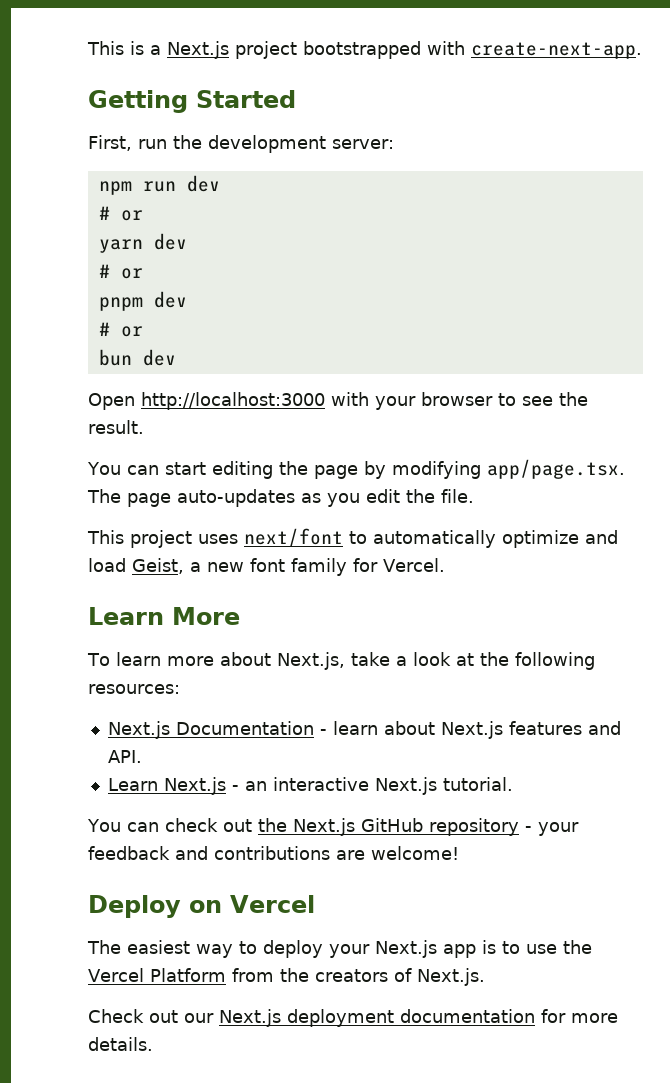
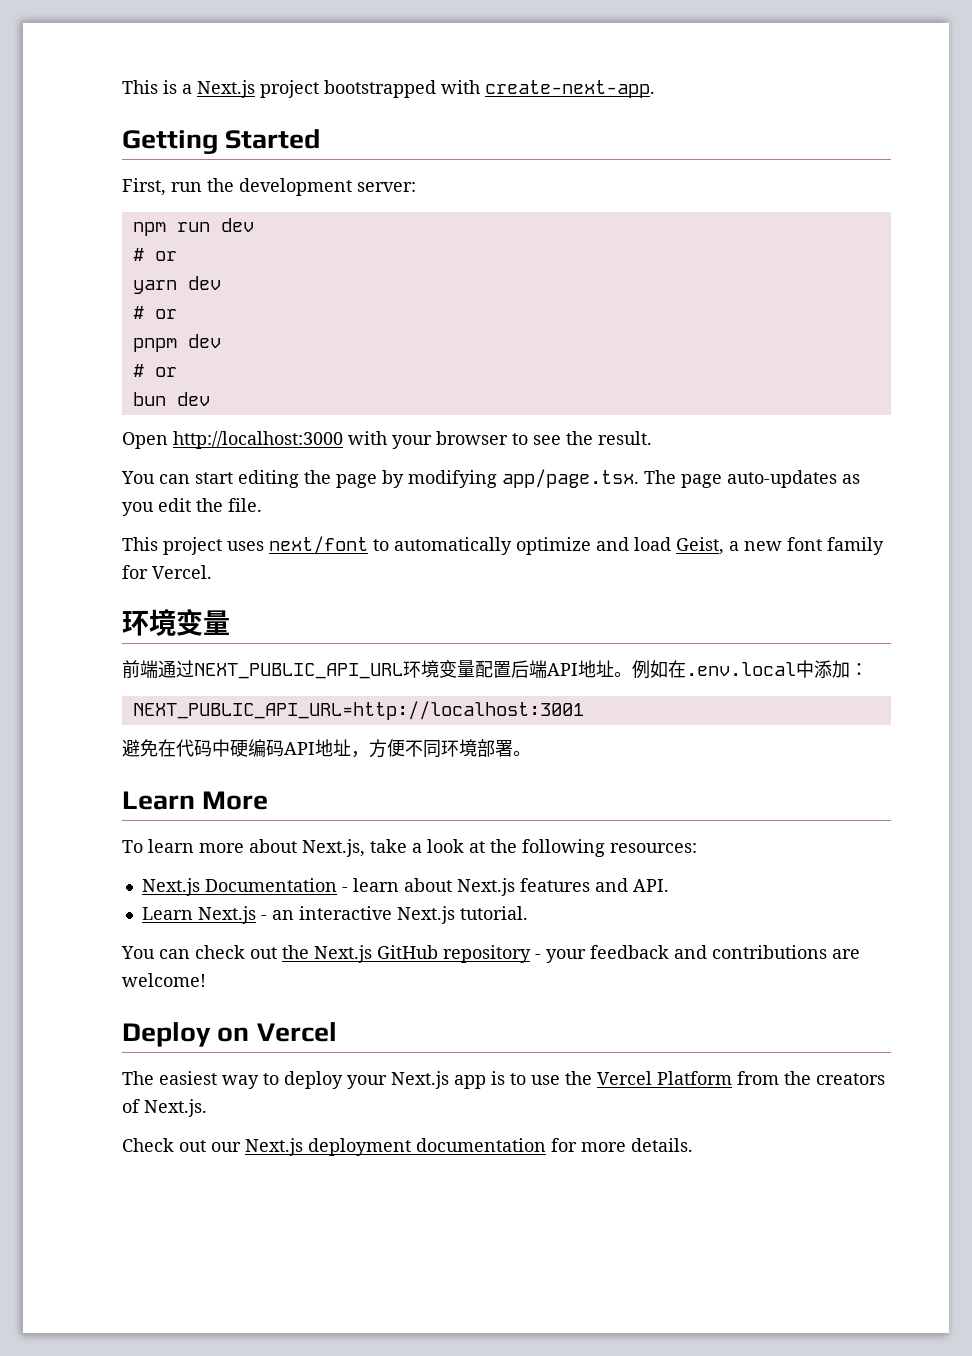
  This project uses next/font to automatically optimize and load Geist, a new font family for Vercel.
+ 环境变量
+ 前端通过NEXT_PUBLIC_API_URL环境变量配置后端API地址。例如在.env.local中添加：
+ NEXT_PUBLIC_API_URL=http://localhost:3001
+ 避免在代码中硬编码API地址，方便不同环境部署。

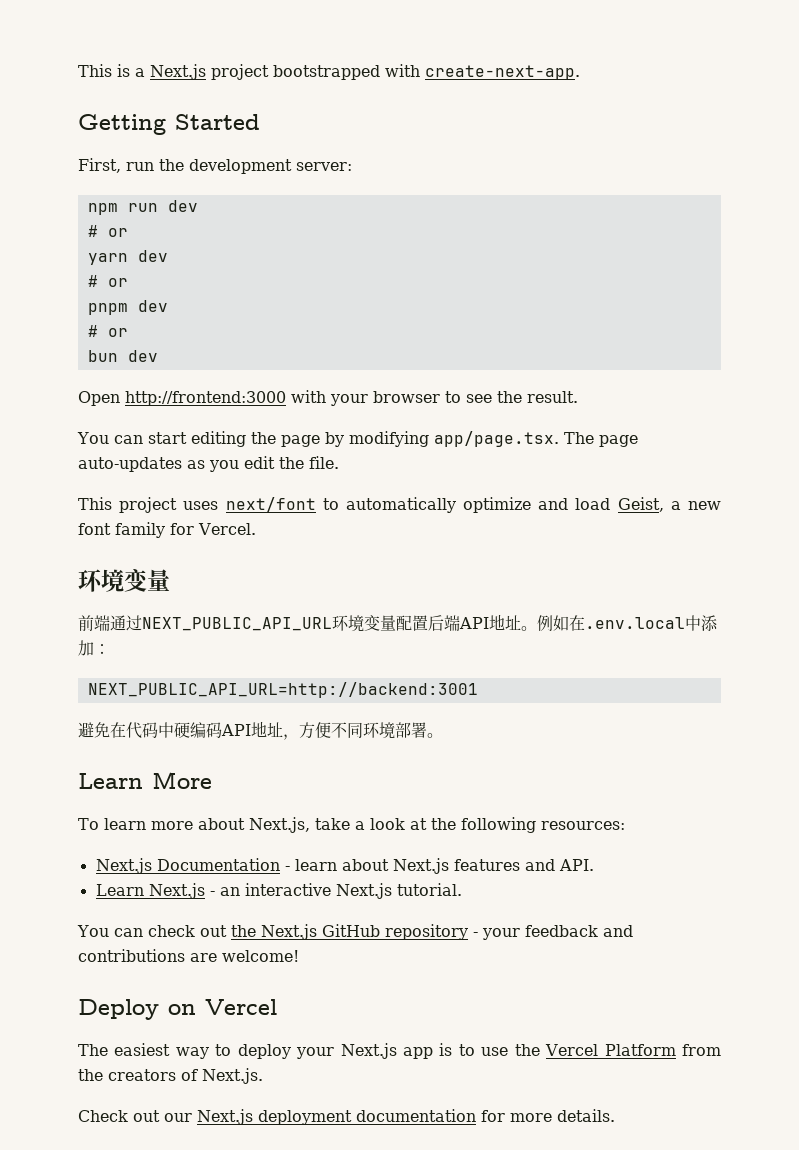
- Open http://localhost:3000 with your browser to see the result.
+ Open http://frontend:3000 with your browser to see the result.
- NEXT_PUBLIC_API_URL=http://localhost:3001
+ NEXT_PUBLIC_API_URL=http://backend:3001

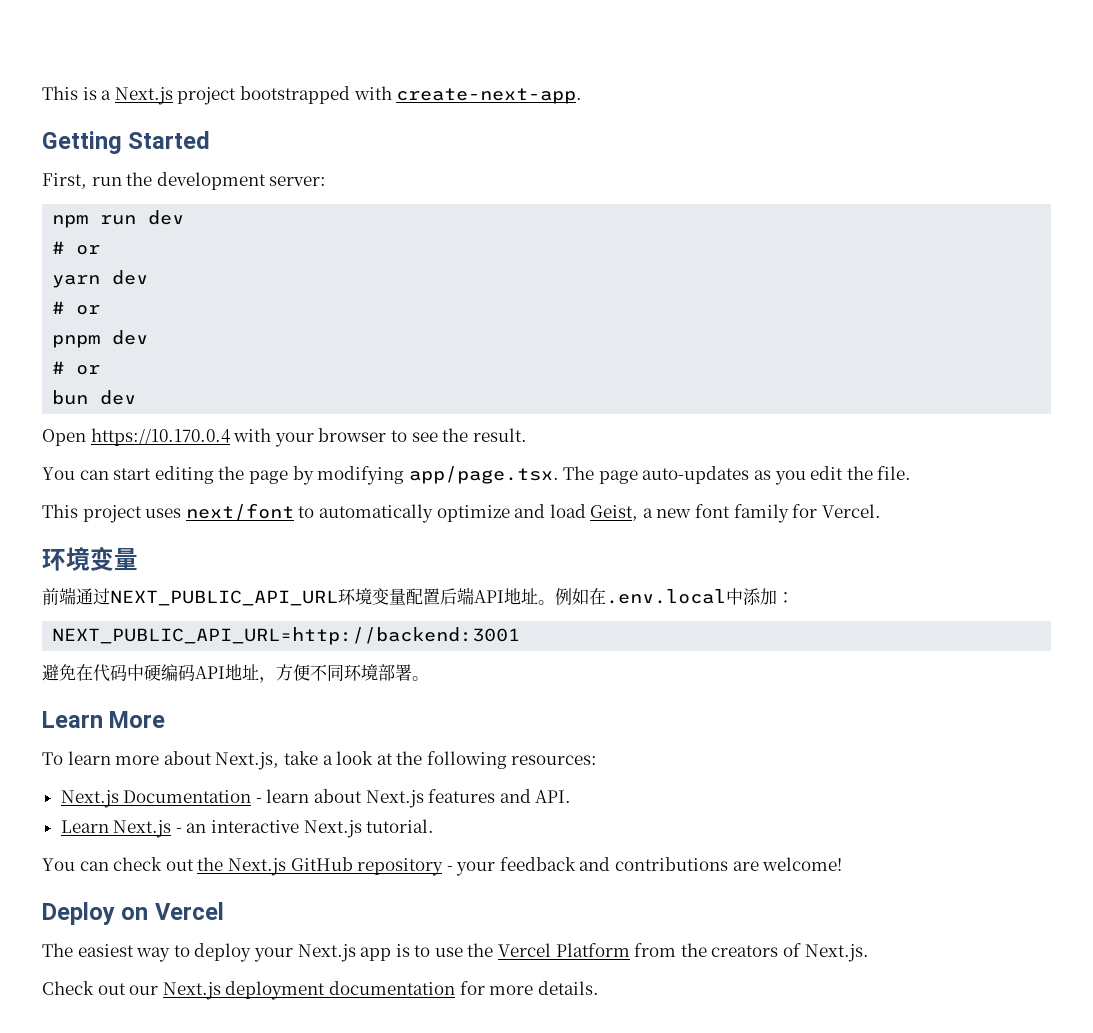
- Open http://frontend:3000 with your browser to see the result.
+ Open https://10.170.0.4 with your browser to see the result.

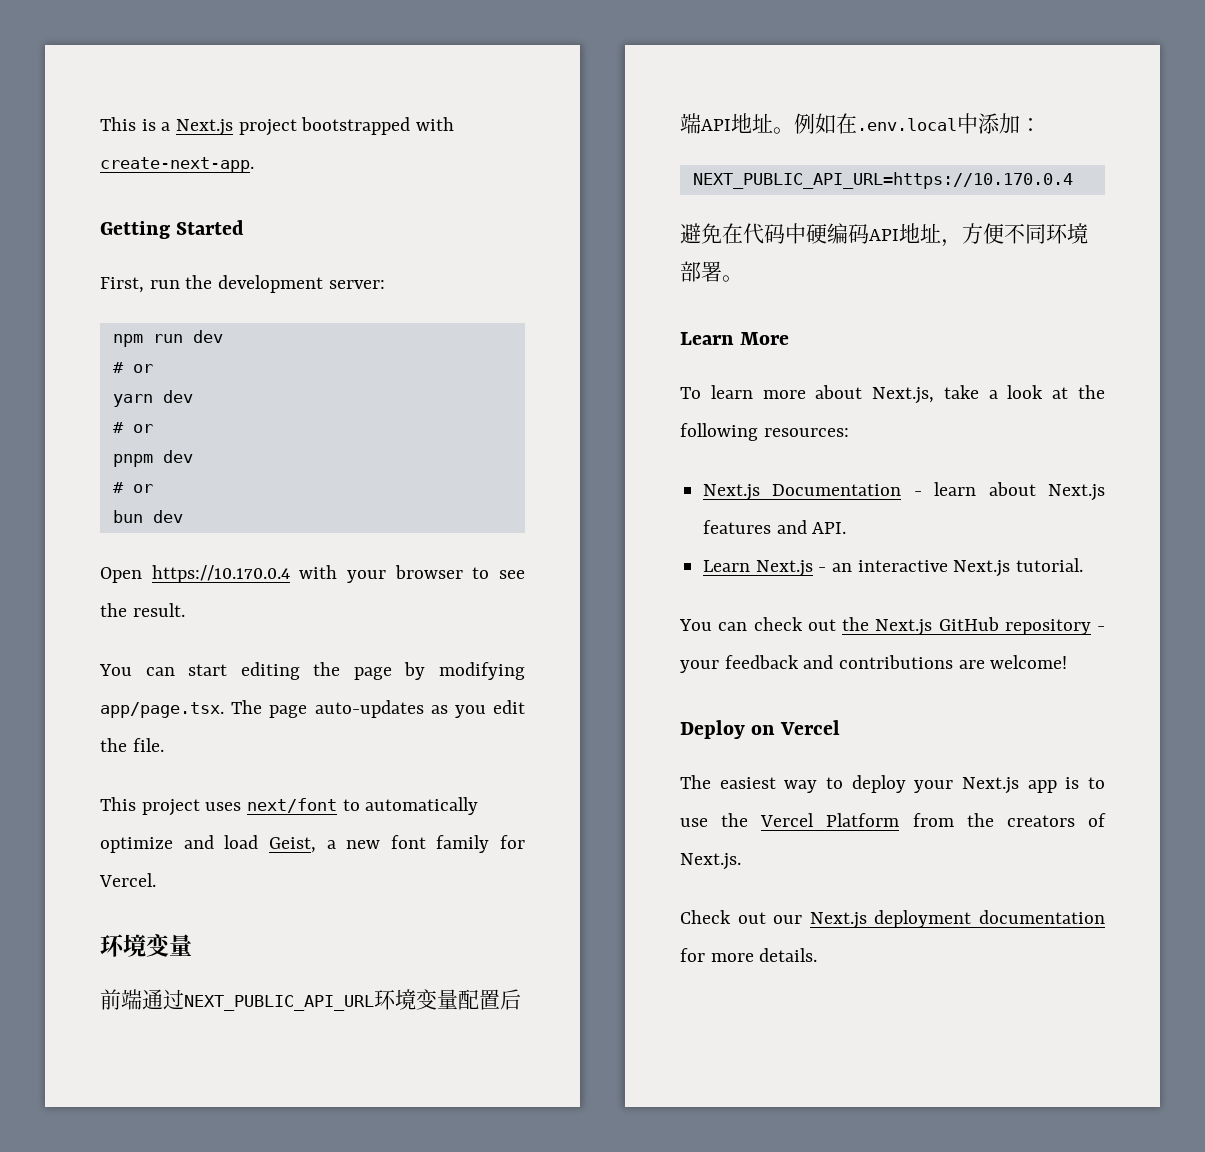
- NEXT_PUBLIC_API_URL=http://backend:3001
+ NEXT_PUBLIC_API_URL=https://10.170.0.4

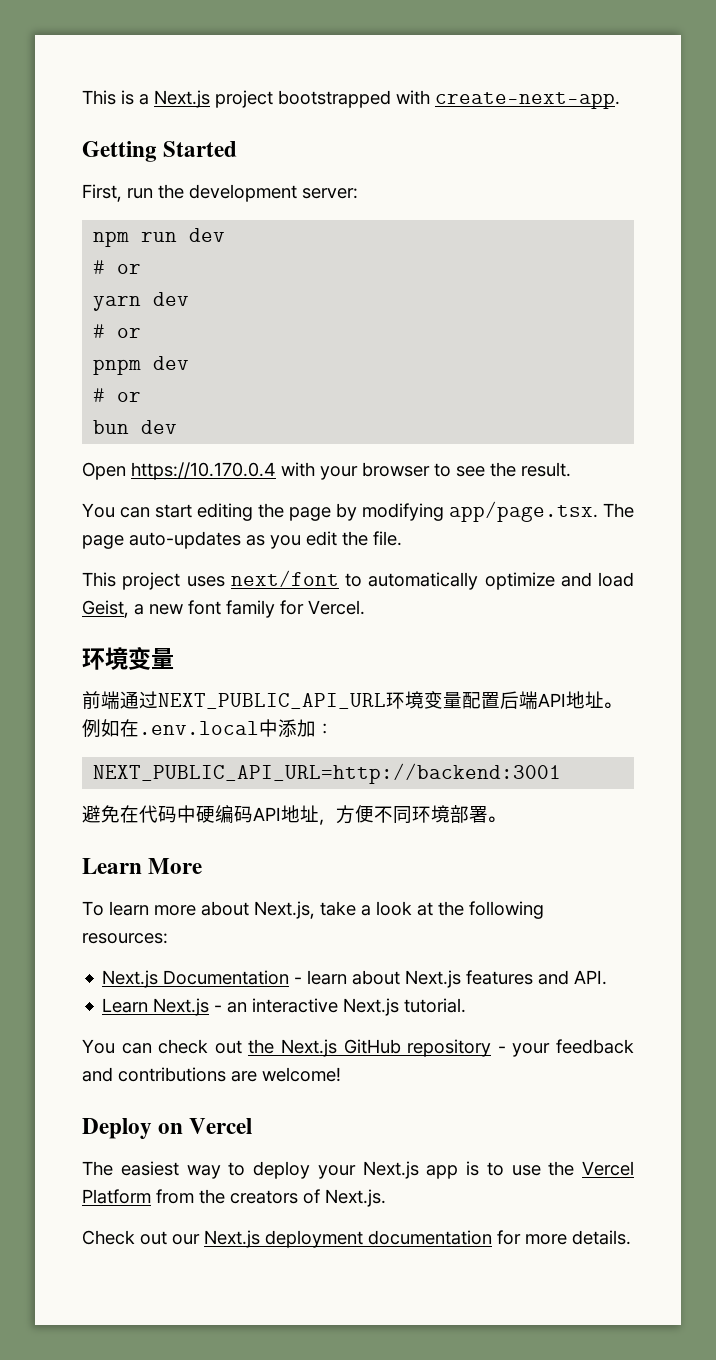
- NEXT_PUBLIC_API_URL=https://10.170.0.4
+ NEXT_PUBLIC_API_URL=http://backend:3001

